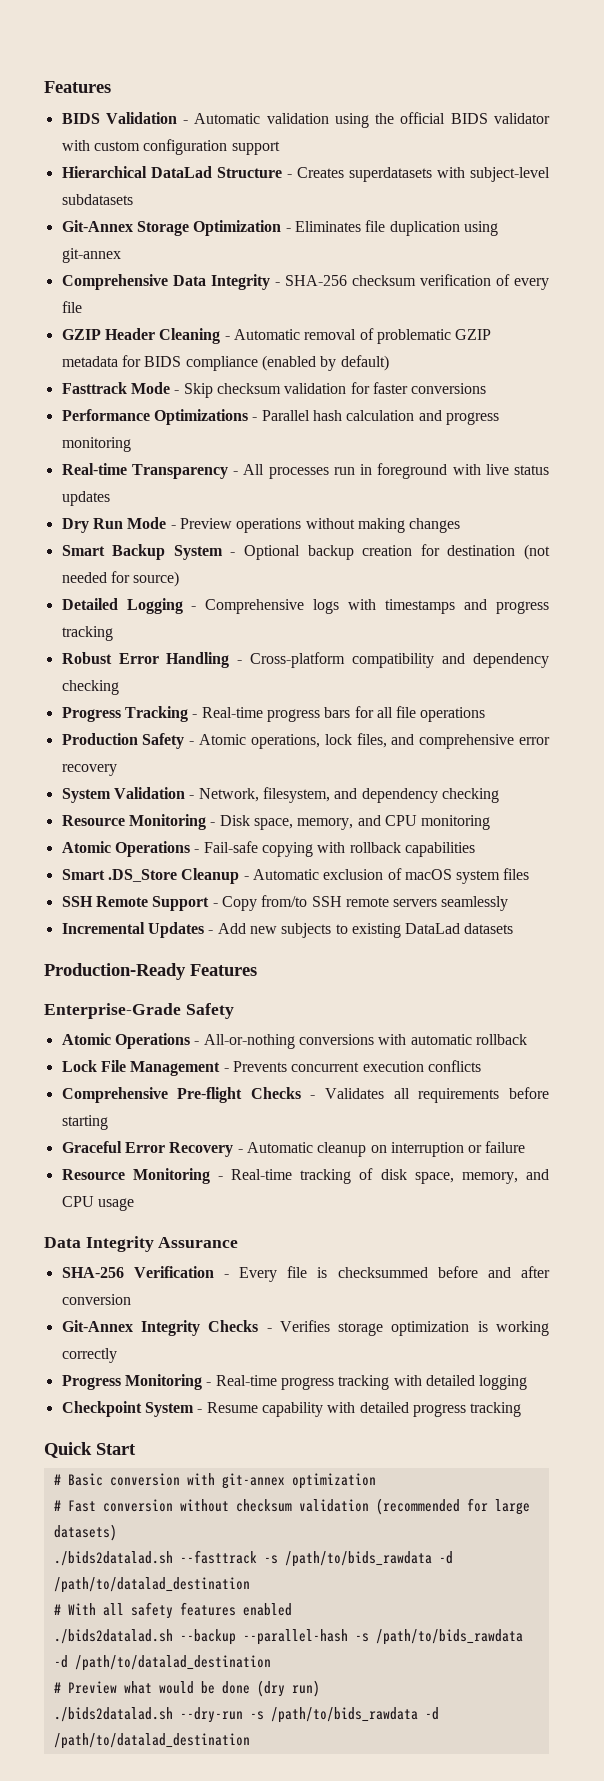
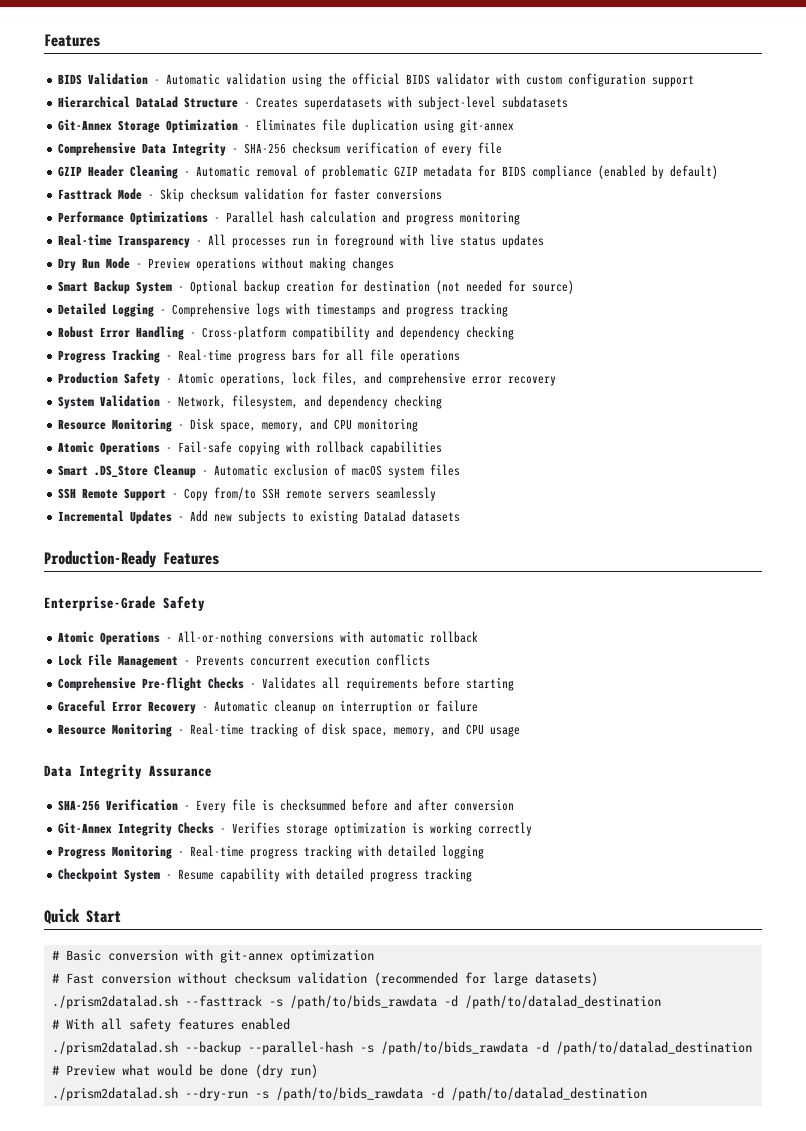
- ./bids2datalad.sh --fasttrack -s /path/to/bids_rawdata -d /path/to/datalad_destination
+ ./prism2datalad.sh --fasttrack -s /path/to/bids_rawdata -d /path/to/datalad_destination
- ./bids2datalad.sh --backup --parallel-hash -s /path/to/bids_rawdata -d /path/to/datalad_destination
+ ./prism2datalad.sh --backup --parallel-hash -s /path/to/bids_rawdata -d /path/to/datalad_destination
- ./bids2datalad.sh --dry-run -s /path/to/bids_rawdata -d /path/to/datalad_destination
+ ./prism2datalad.sh --dry-run -s /path/to/bids_rawdata -d /path/to/datalad_destination

